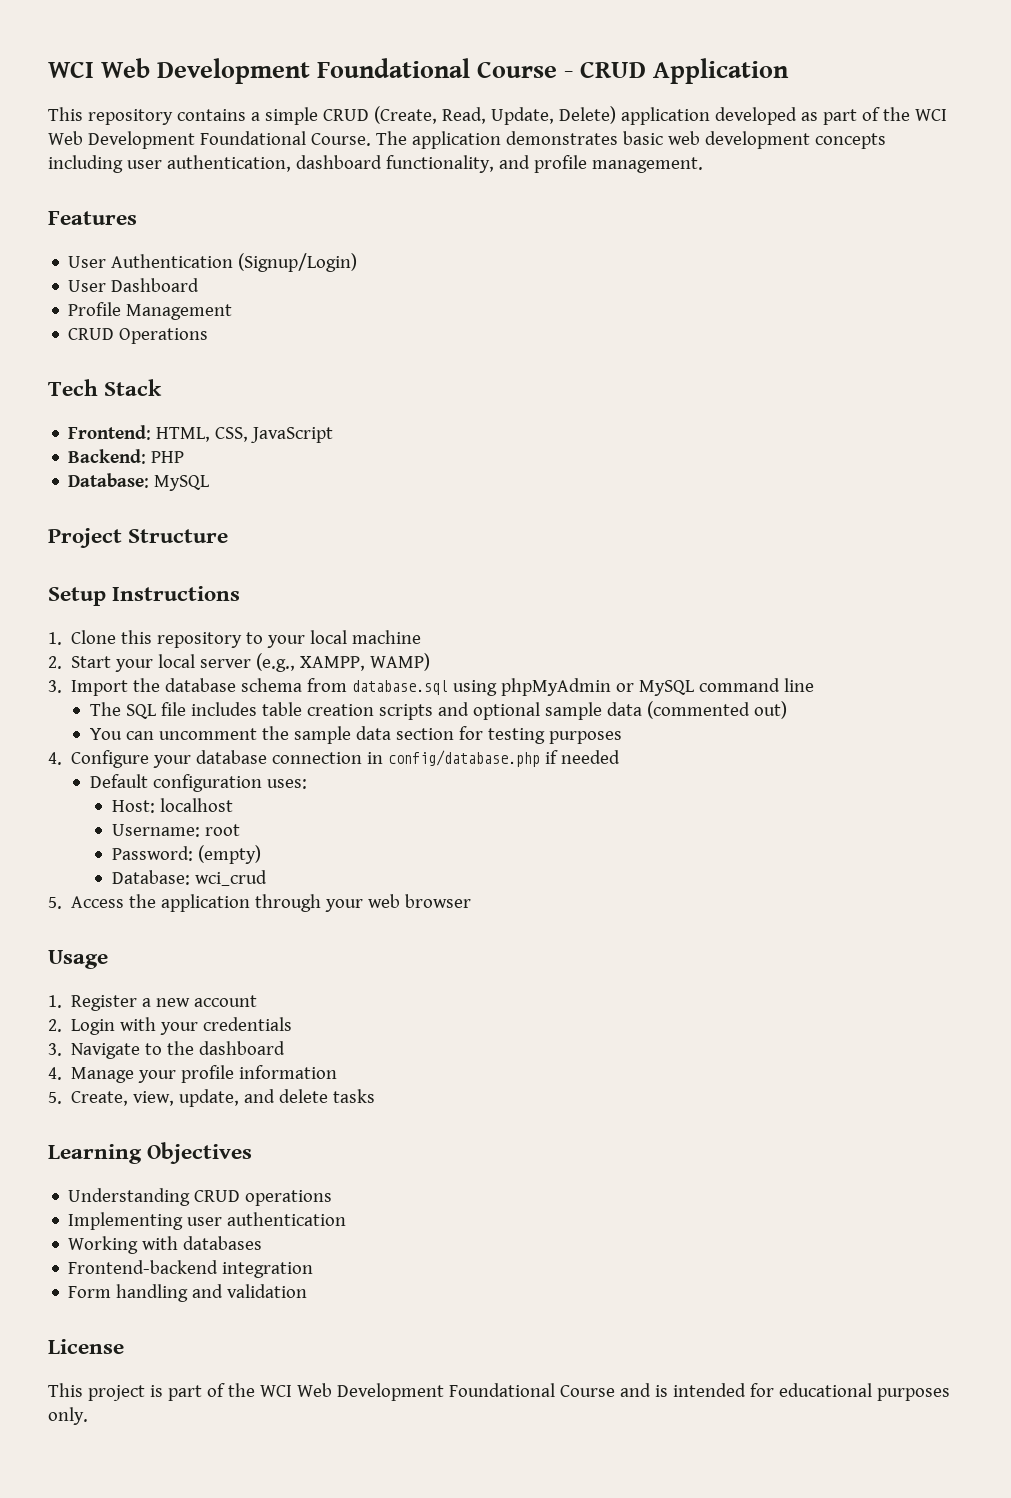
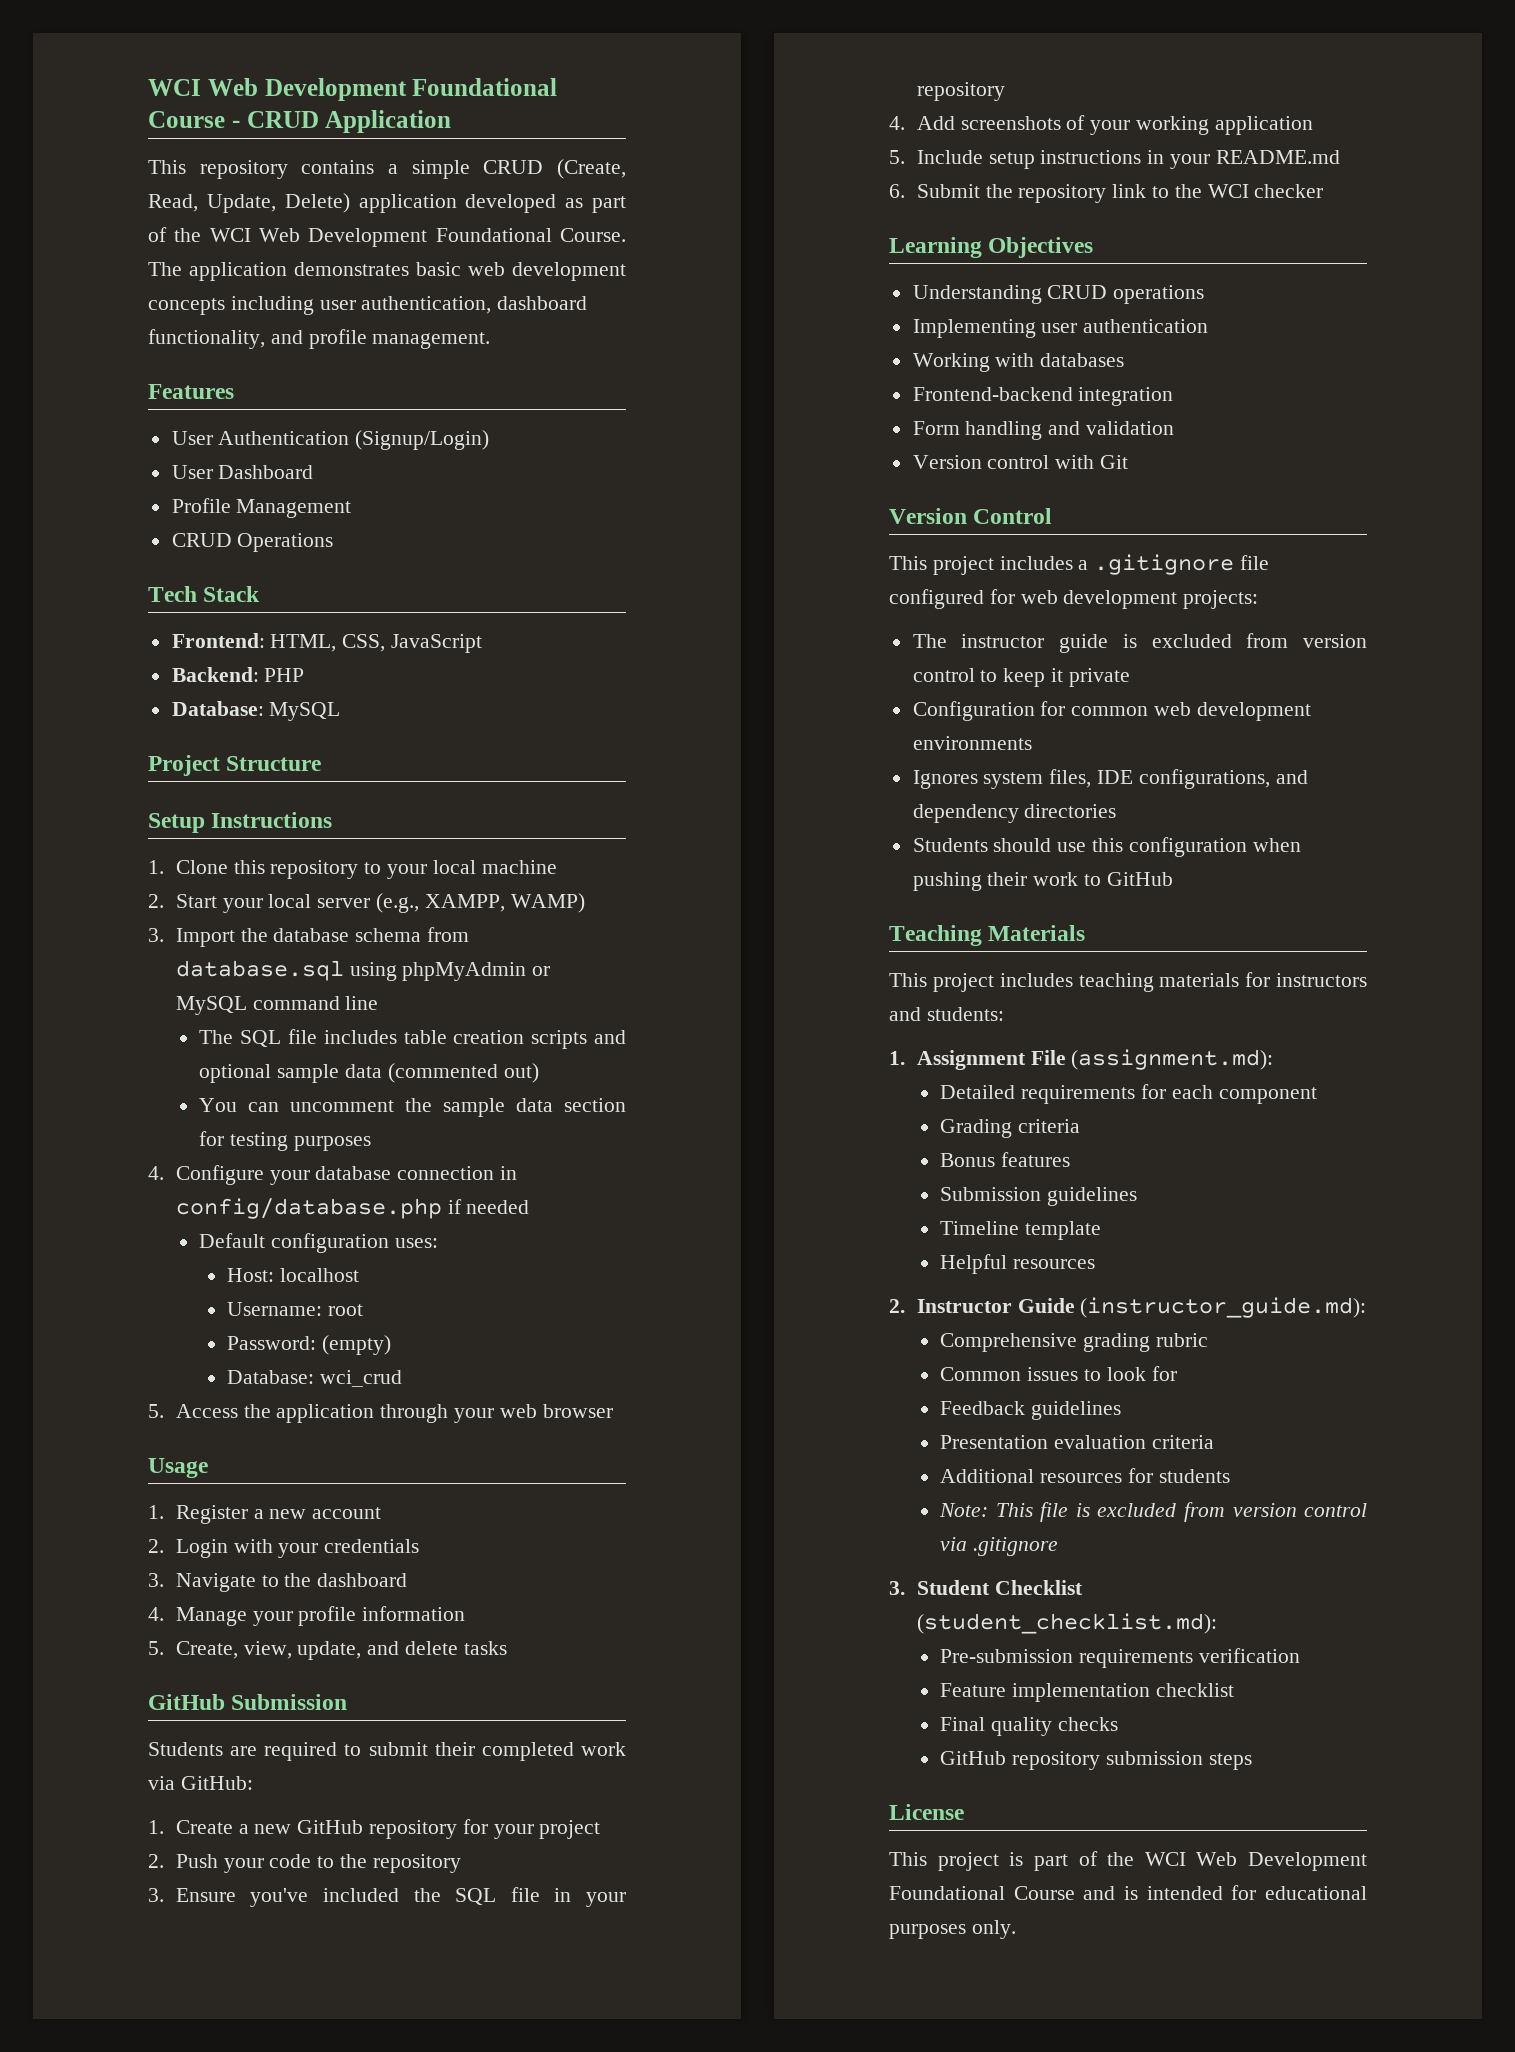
+ GitHub Submission
+ Students are required to submit their completed work via GitHub:
+ 1. Create a new GitHub repository for your project
+ 2. Push your code to the repository
+ 3. Ensure you've included the SQL file in your repository
+ 4. Add screenshots of your working application
+ 5. Include setup instructions in your README.md
+ 6. Submit the repository link to the WCI checker
+ Version control with Git
+ Version Control
+ This project includes a .gitignore file configured for web development projects:
+ The instructor guide is excluded from version control to keep it private
+ Configuration for common web development environments
+ Ignores system files, IDE configurations, and dependency directories
+ Students should use this configuration when pushing their work to GitHub
+ Teaching Materials
+ This project includes teaching materials for instructors and students:
+ 1. Assignment File (assignment.md):
+ Detailed requirements for each component
+ Grading criteria
+ Bonus features
+ Submission guidelines
+ Timeline template
+ Helpful resources
+ 2. Instructor Guide (instructor_guide.md):
+ Comprehensive grading rubric
+ Common issues to look for
+ Feedback guidelines
+ Presentation evaluation criteria
+ Additional resources for students
+ Note: This file is excluded from version control via .gitignore
+ 3. Student Checklist (student_checklist.md):
+ Pre-submission requirements verification
+ Feature implementation checklist
+ Final quality checks
+ GitHub repository submission steps

